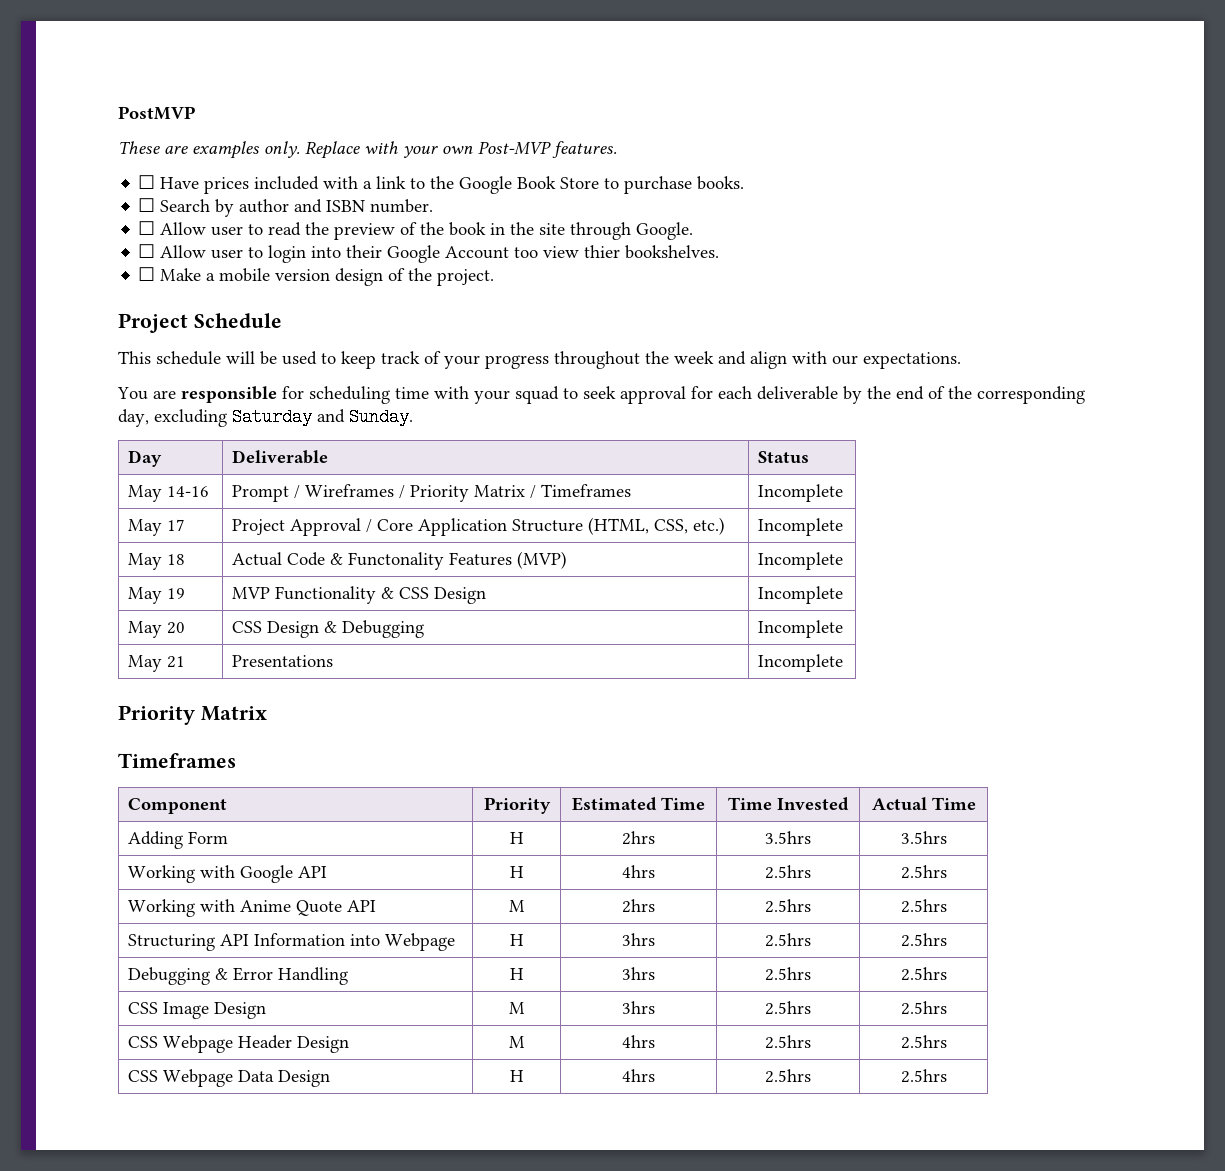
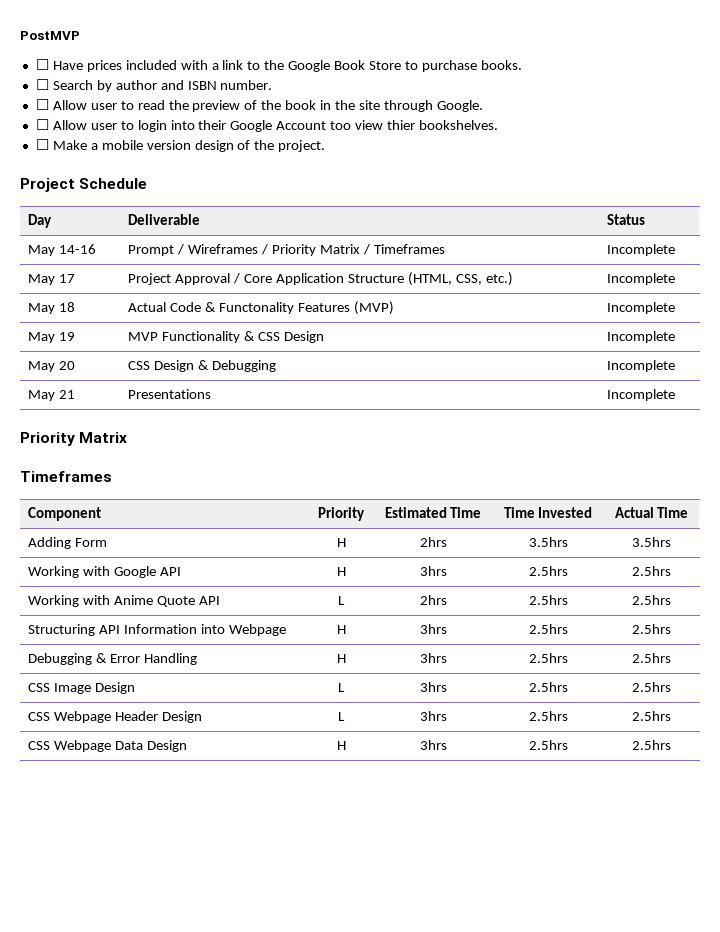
- These are examples only. Replace with your own Post-MVP features.
- This schedule will be used to keep track of your progress throughout the week and align with our expectations.
- You are responsible for scheduling time with your squad to seek approval for each deliverable by the end of the corresponding day, excluding Saturday and Sunday.
- Working with Google API | H | 4hrs | 2.5hrs | 2.5hrs
+ Working with Google API | H | 3hrs | 2.5hrs | 2.5hrs
- Working with Anime Quote API | M | 2hrs | 2.5hrs | 2.5hrs
+ Working with Anime Quote API | L | 2hrs | 2.5hrs | 2.5hrs
- CSS Image Design | M | 3hrs | 2.5hrs | 2.5hrs
+ CSS Image Design | L | 3hrs | 2.5hrs | 2.5hrs
- CSS Webpage Header Design | M | 4hrs | 2.5hrs | 2.5hrs
+ CSS Webpage Header Design | L | 3hrs | 2.5hrs | 2.5hrs
- CSS Webpage Data Design | H | 4hrs | 2.5hrs | 2.5hrs
+ CSS Webpage Data Design | H | 3hrs | 2.5hrs | 2.5hrs

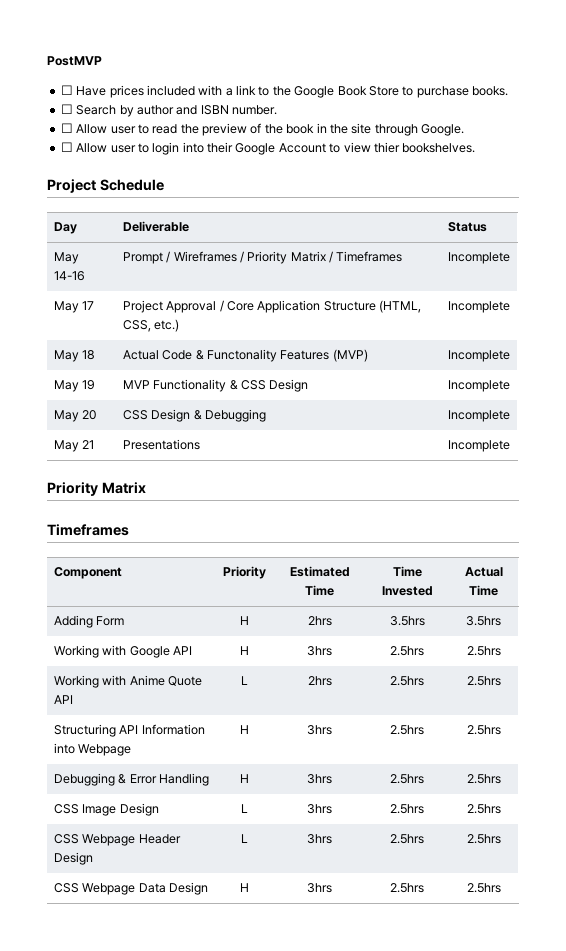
- ☐ Allow user to login into their Google Account too view thier bookshelves.
+ ☐ Allow user to login into their Google Account to view thier bookshelves.
- ☐ Make a mobile version design of the project.

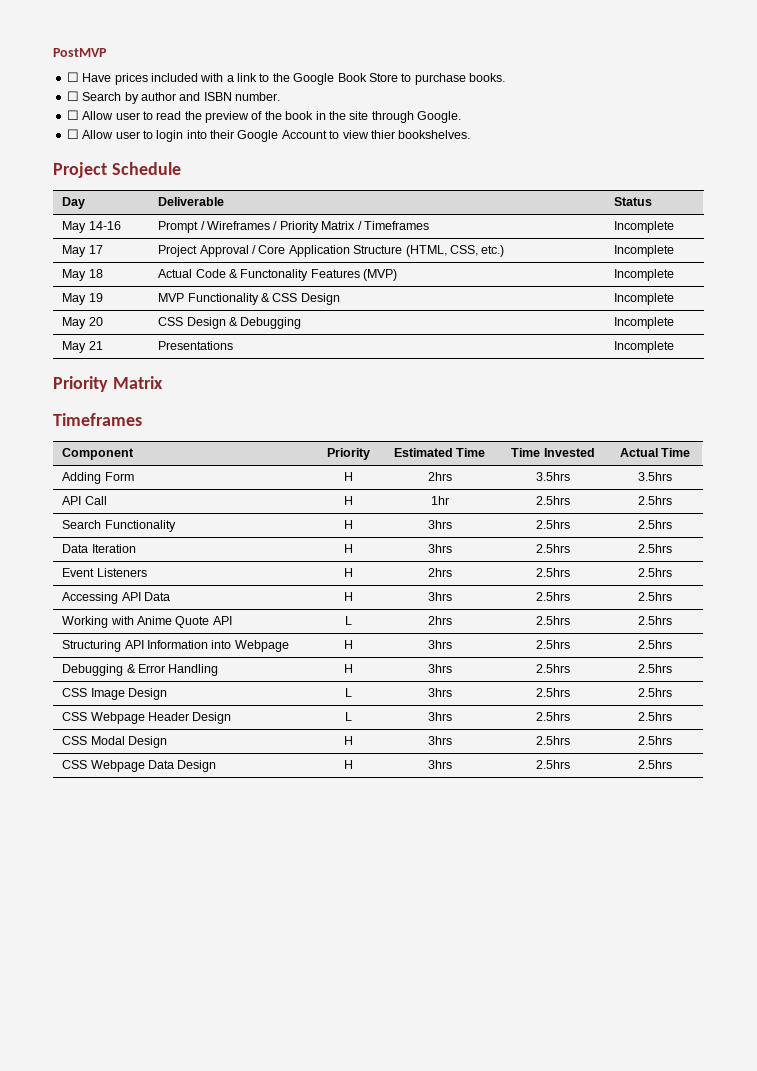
- Working with Google API | H | 3hrs | 2.5hrs | 2.5hrs
+ API Call | H | 1hr | 2.5hrs | 2.5hrs
+ Search Functionality | H | 3hrs | 2.5hrs | 2.5hrs
+ Data Iteration | H | 3hrs | 2.5hrs | 2.5hrs
+ Event Listeners | H | 2hrs | 2.5hrs | 2.5hrs
+ Accessing API Data | H | 3hrs | 2.5hrs | 2.5hrs
+ CSS Modal Design | H | 3hrs | 2.5hrs | 2.5hrs

